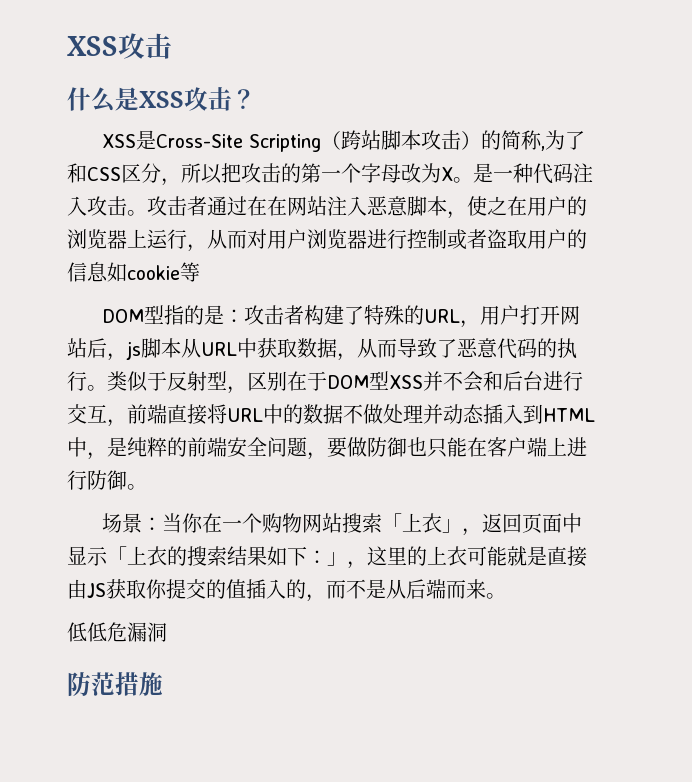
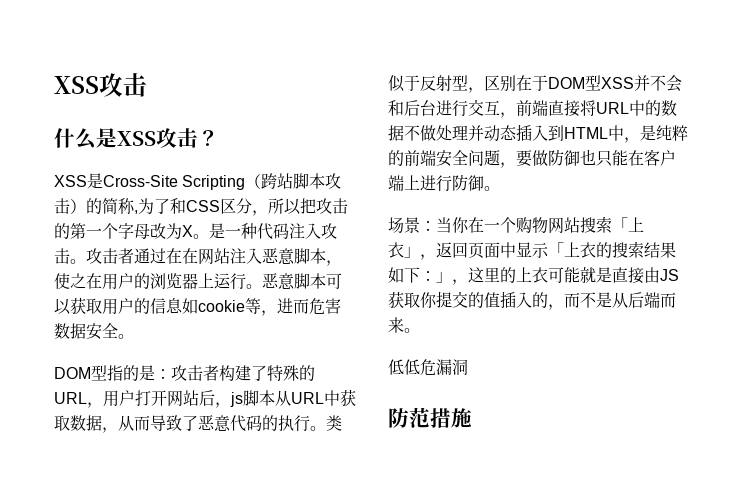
- 攻击者通过在在网站注入恶意脚本，使之在用户的浏览器上运行，从而对用户浏览器进行控制或者盗取用户的信息如cookie等
+ 攻击者通过在在网站注入恶意脚本，使之在用户的浏览器上运行。恶意脚本可以获取用户的信息如cookie等，进而危害数据安全。

